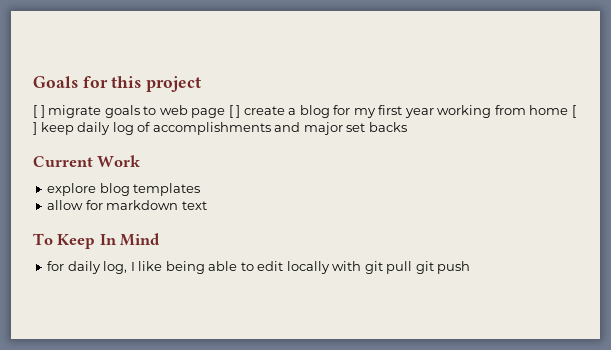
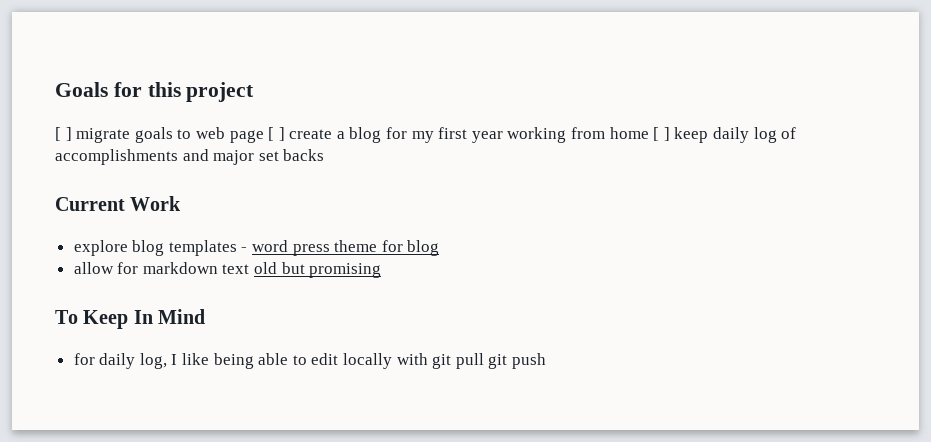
- explore blog templates
+ explore blog templates - word press theme for blog
- allow for markdown text
+ allow for markdown text old but promising

